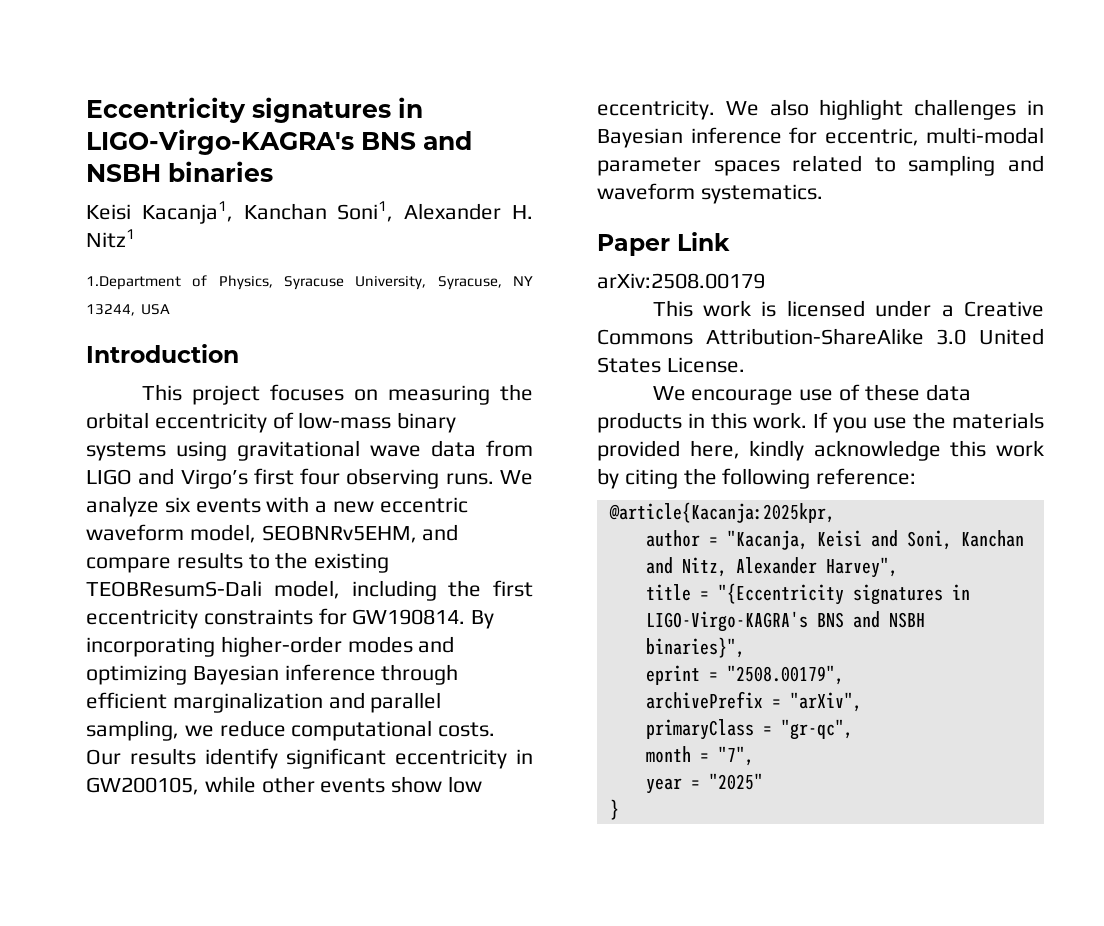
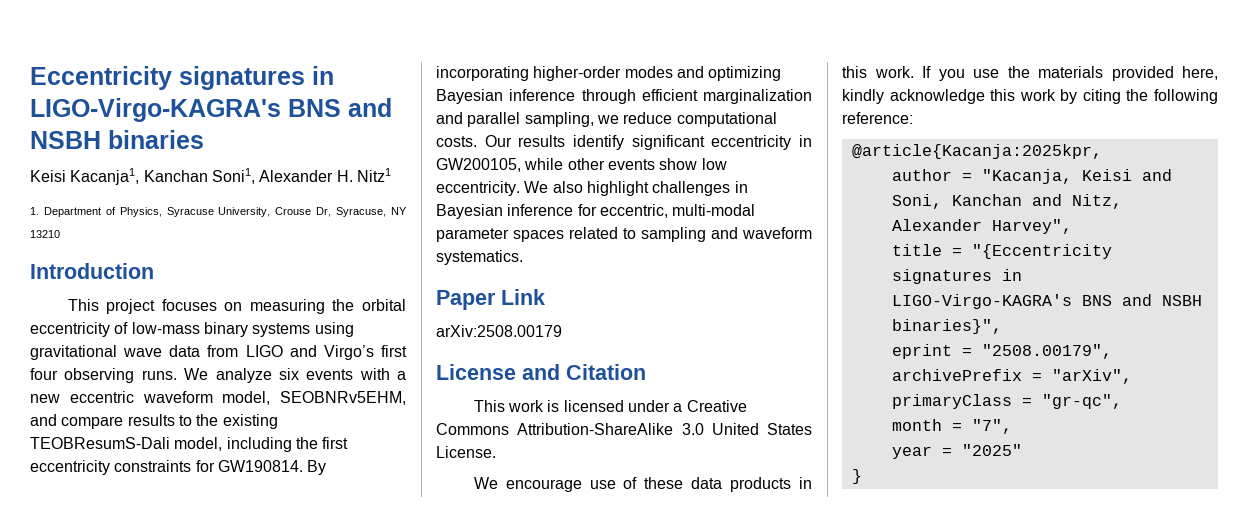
- 1.Department of Physics, Syracuse University, Syracuse, NY 13244, USA
+ 1. Department of Physics, Syracuse University, Crouse Dr, Syracuse, NY 13210
+ License and Citation

